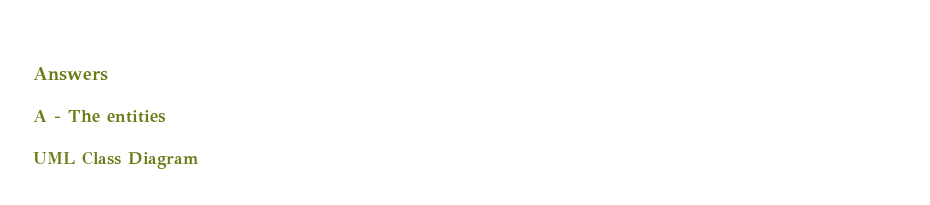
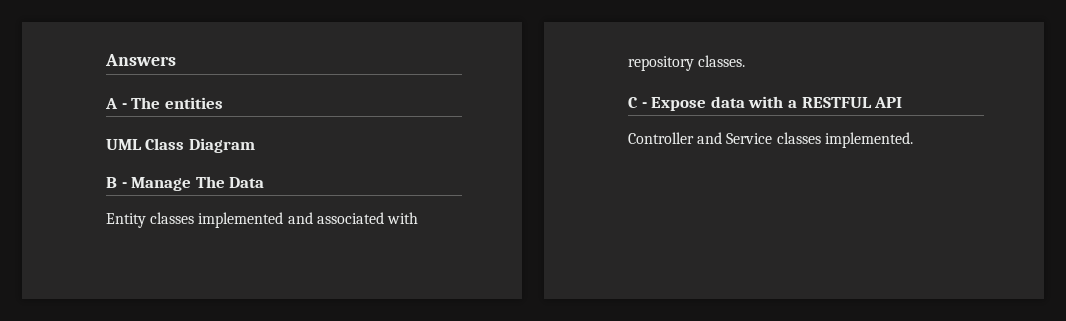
+ B - Manage The Data
+ Entity classes implemented and associated with repository classes.
+ C - Expose data with a RESTFUL API
+ Controller and Service classes implemented.

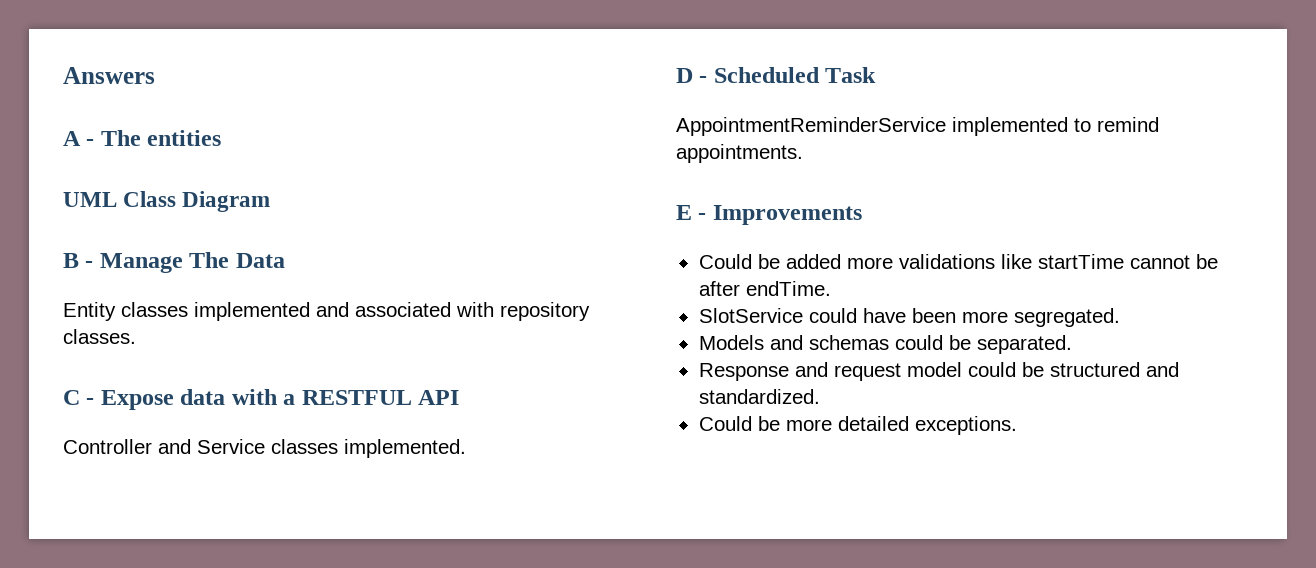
+ D - Scheduled Task
+ AppointmentReminderService implemented to remind appointments.
+ E - Improvements
+ Could be added more validations like startTime cannot be after endTime.
+ SlotService could have been more segregated.
+ Models and schemas could be separated.
+ Response and request model could be structured and standardized.
+ Could be more detailed exceptions.

